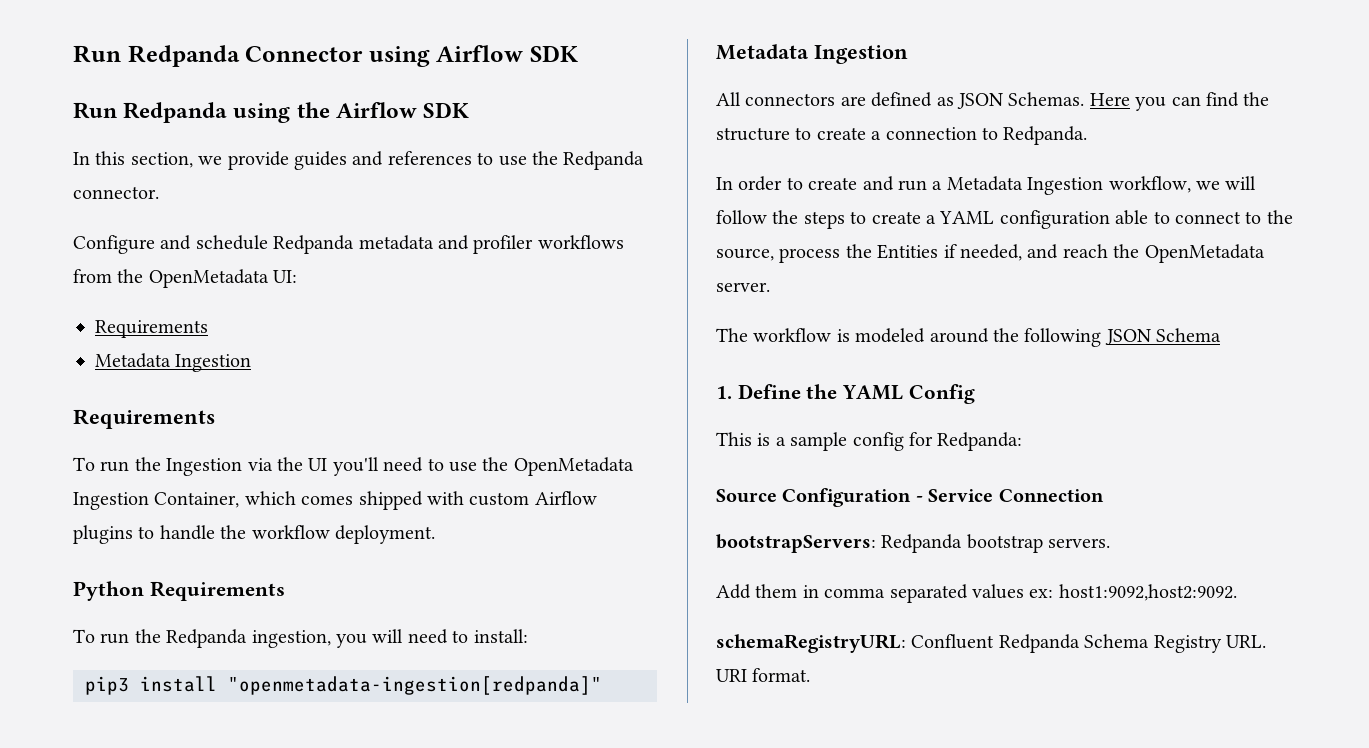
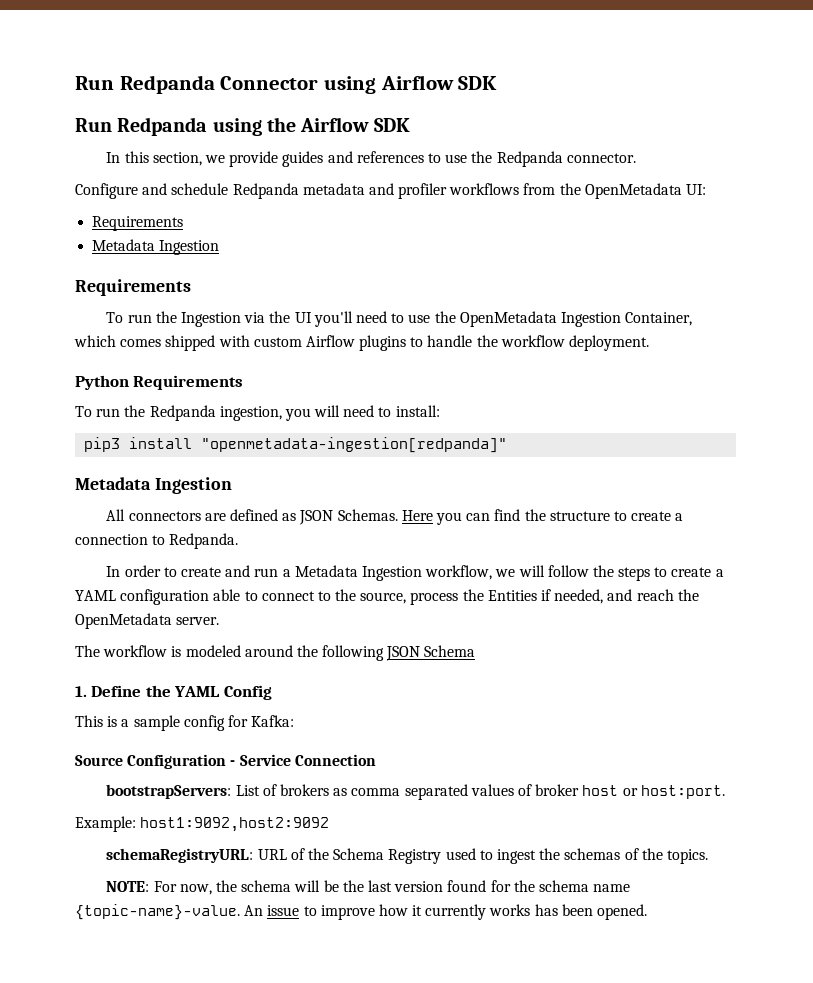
- This is a sample config for Redpanda:
+ This is a sample config for Kafka:
- bootstrapServers: Redpanda bootstrap servers.
- Add them in comma separated values ex: host1:9092,host2:9092.
- schemaRegistryURL: Confluent Redpanda Schema Registry URL. URI format.
+ bootstrapServers: List of brokers as comma separated values of broker host or host:port.
+ Example: host1:9092,host2:9092
+ schemaRegistryURL: URL of the Schema Registry used to ingest the schemas of the topics.
+ NOTE: For now, the schema will be the last version found for the schema name {topic-name}-value. An issue to improve how it currently works has been opened.

